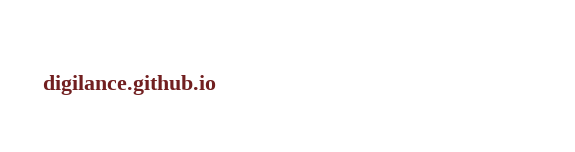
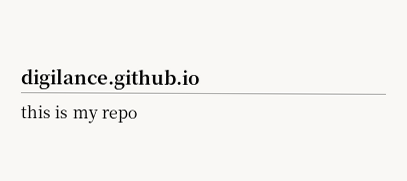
+ this is my repo

